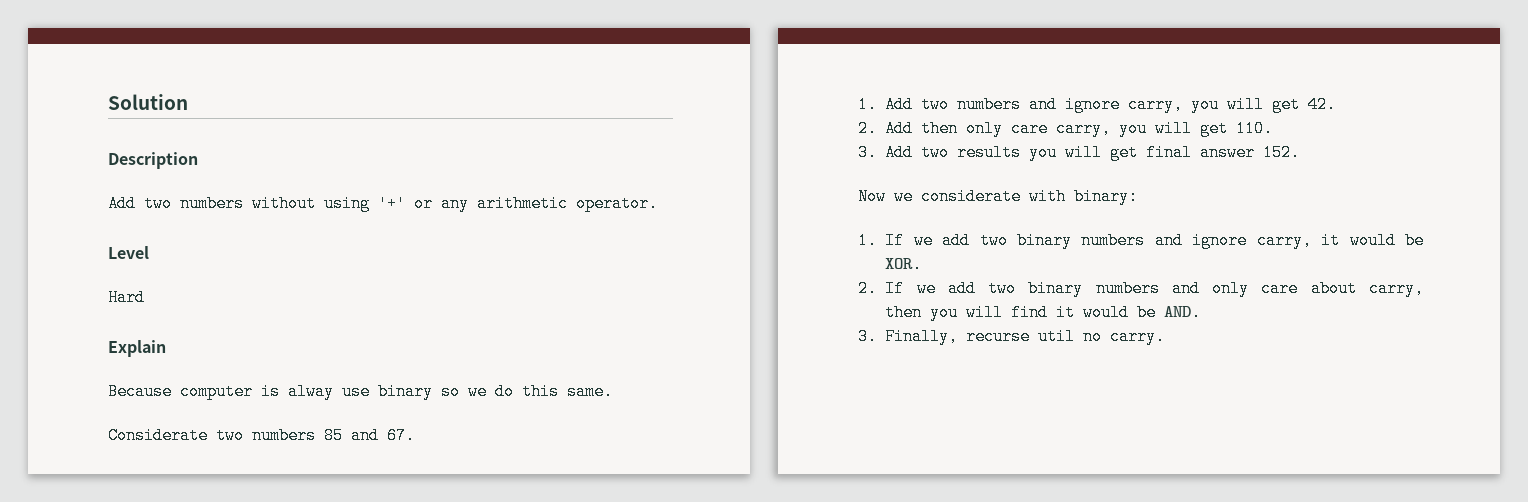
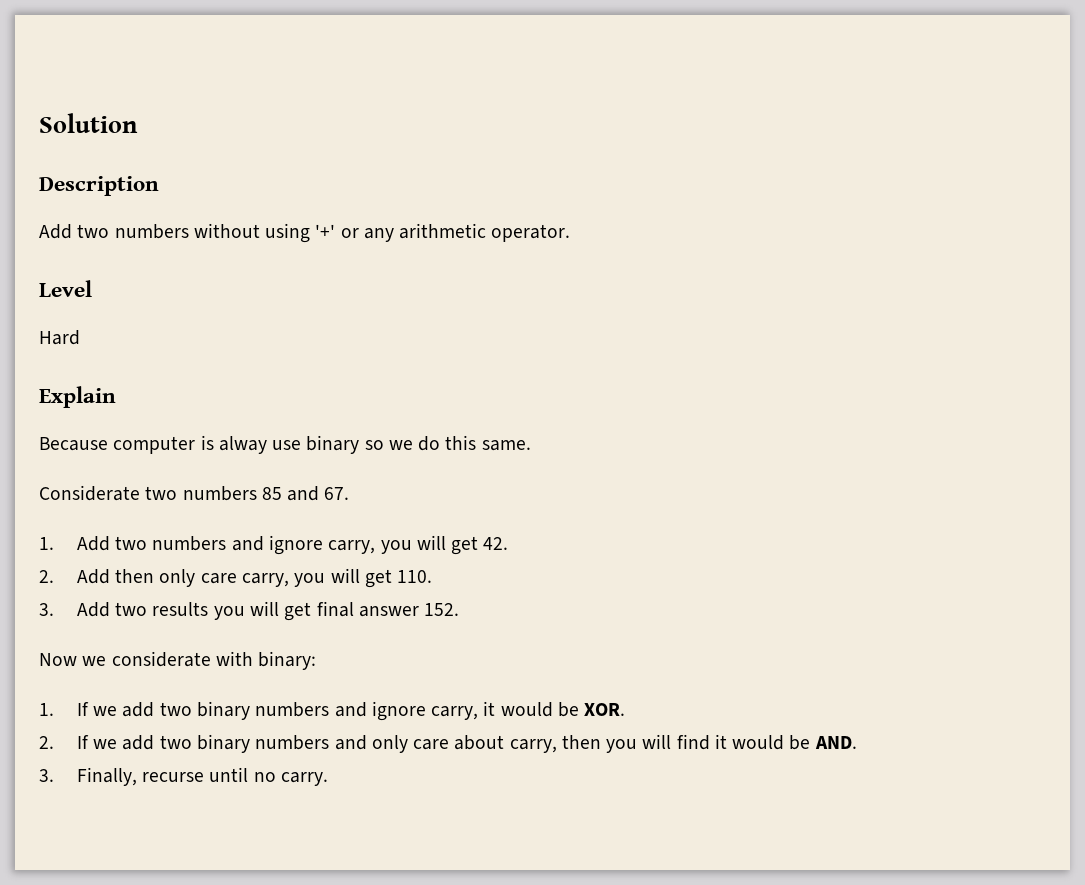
- 3. Finally, recurse util no carry.
+ 3. Finally, recurse until no carry.

